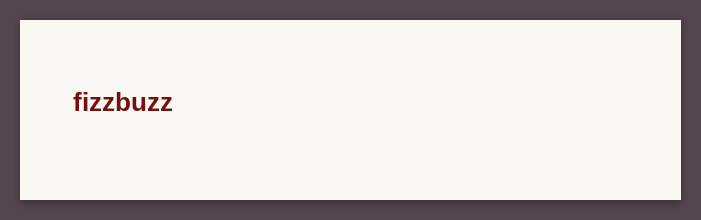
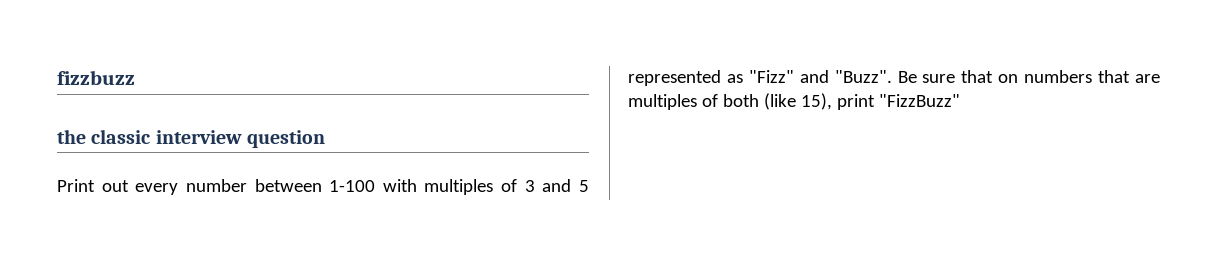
+ the classic interview question
+ Print out every number between 1-100 with multiples of 3 and 5 represented as "Fizz" and "Buzz". Be sure that on numbers that are multiples of both (like 15), print "FizzBuzz"

